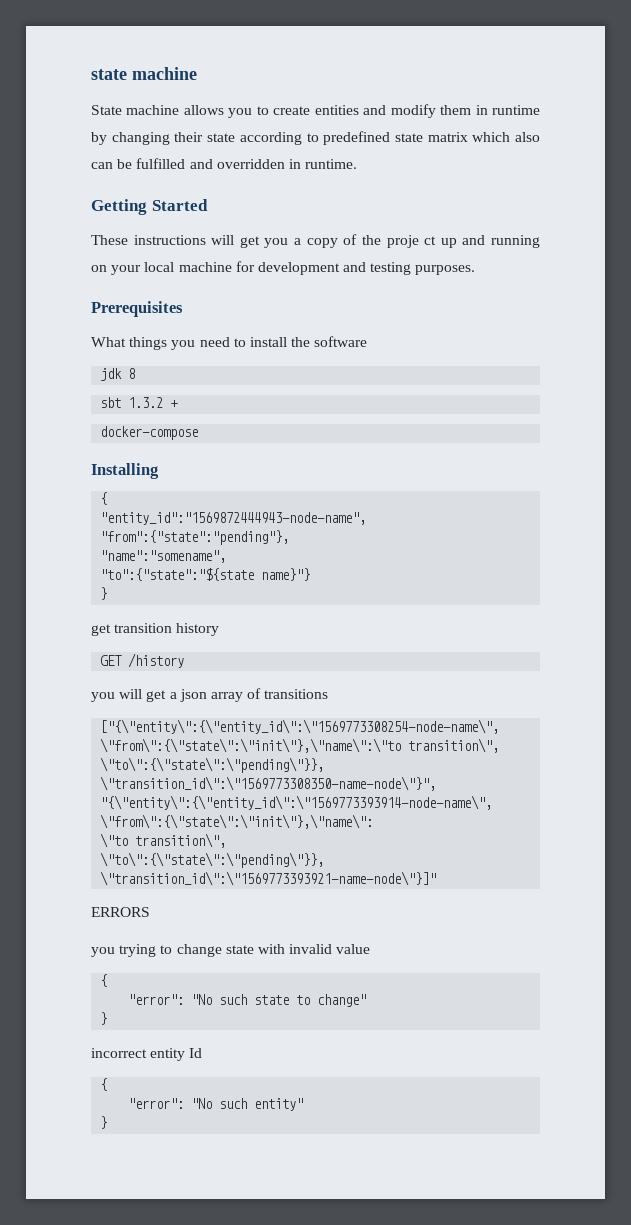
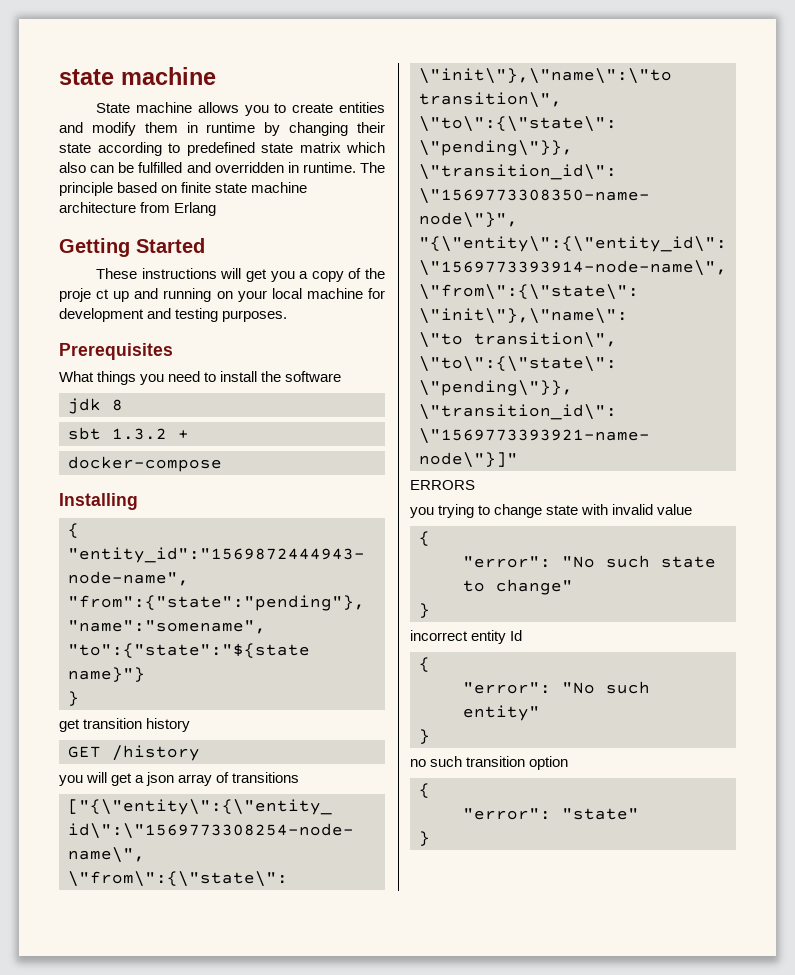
+ The principle based on finite state machine architecture from Erlang
+ no such transition option
+ {
+ "error": "state"
+ }

